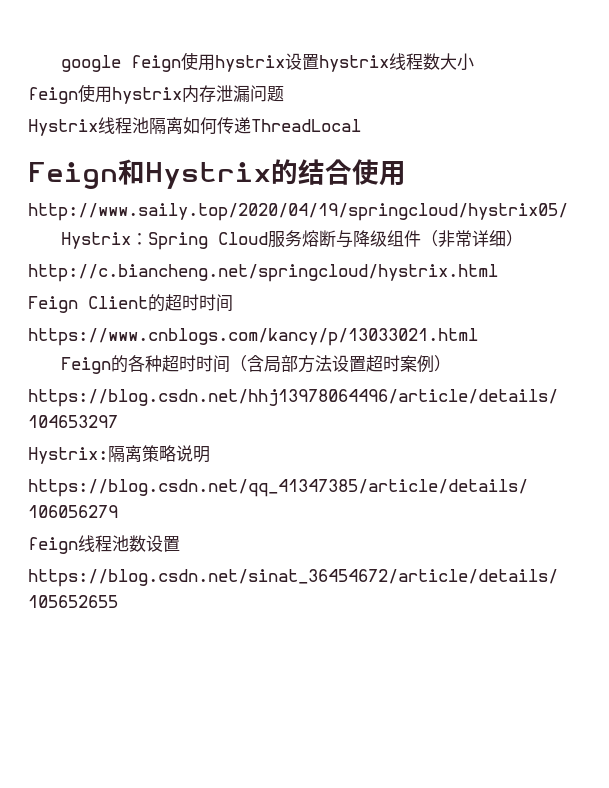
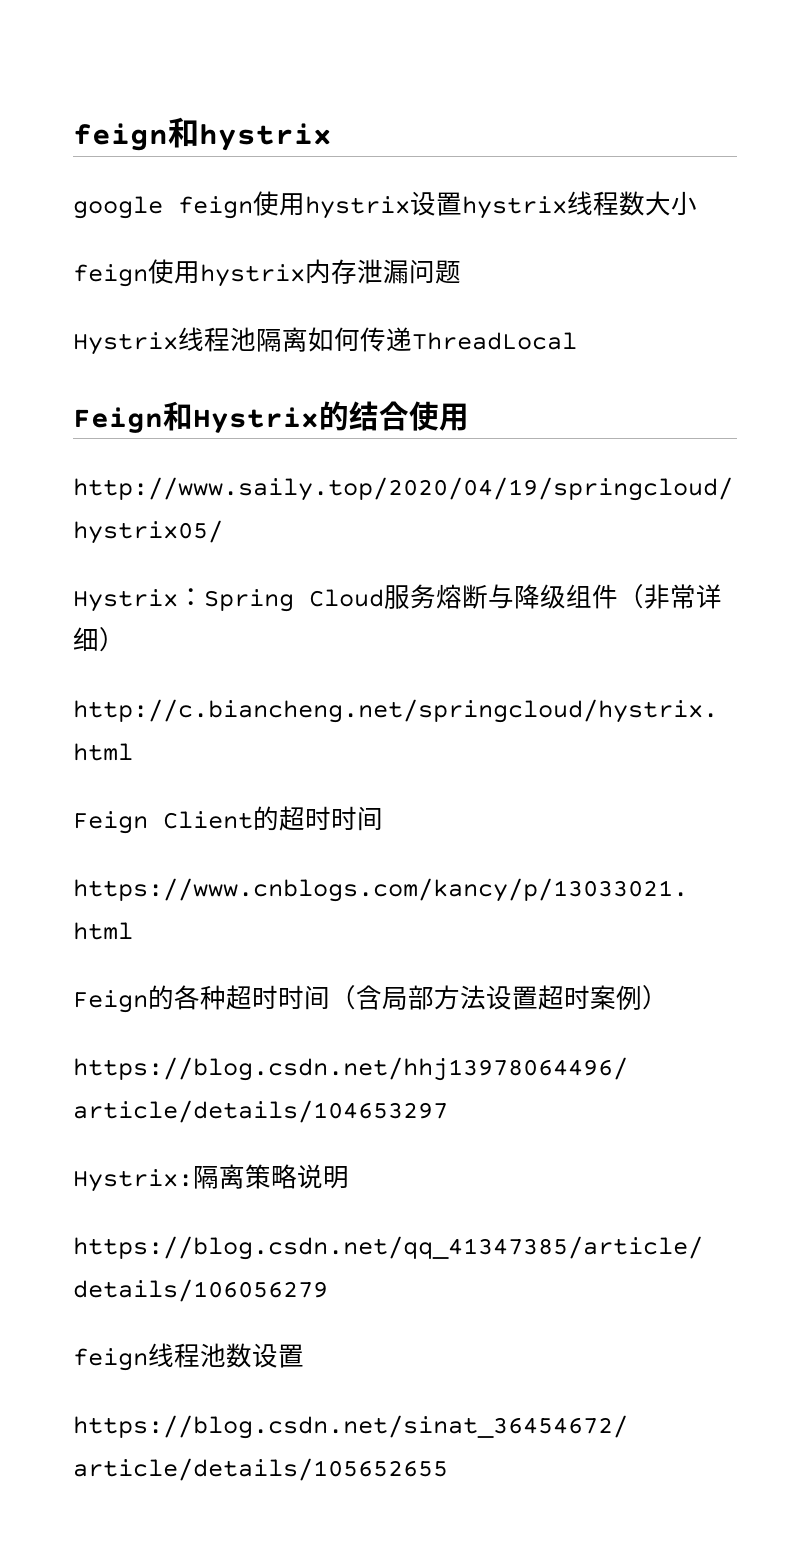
+ feign和hystrix

